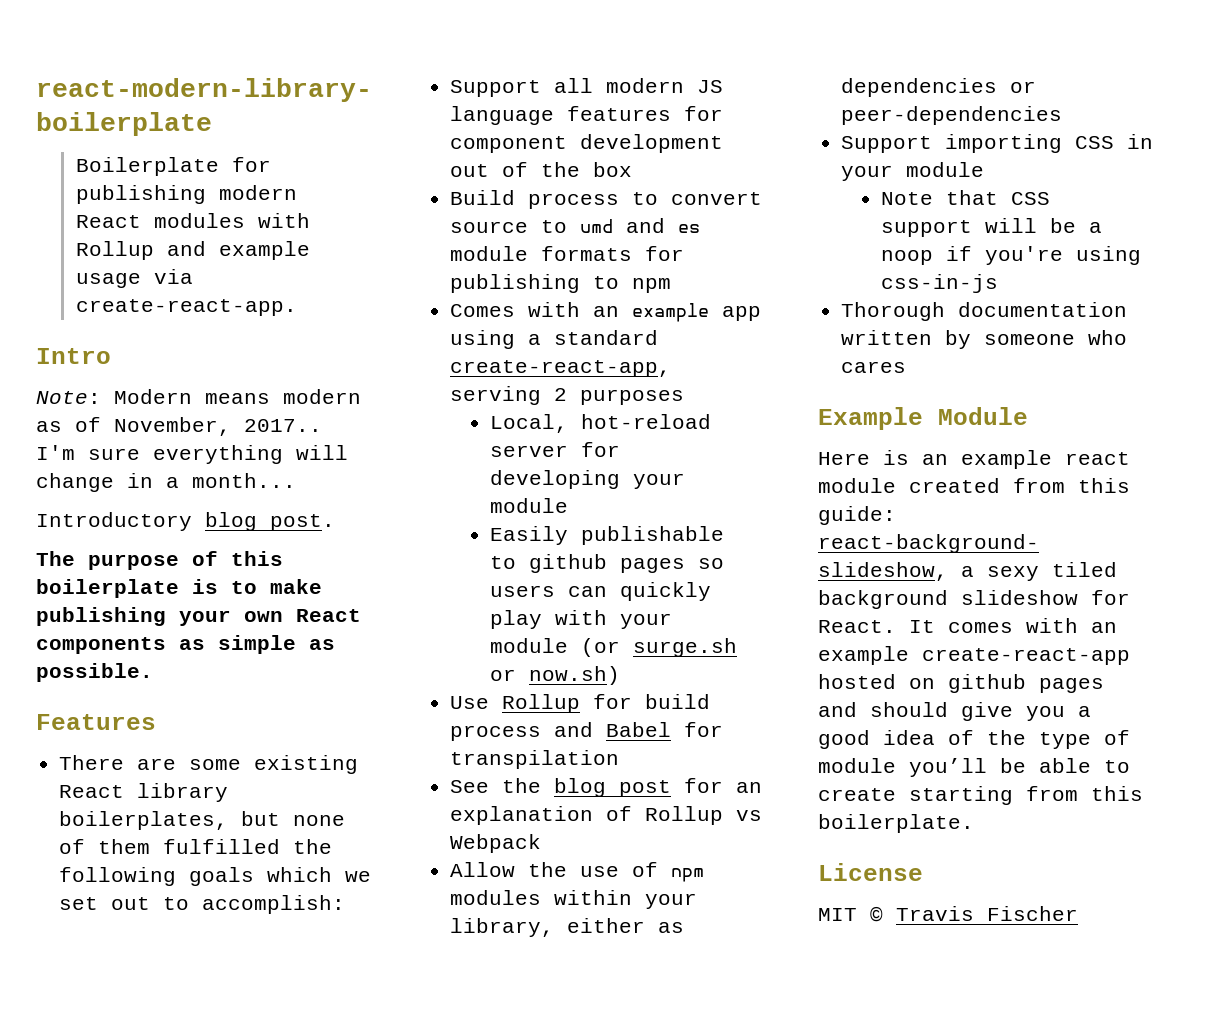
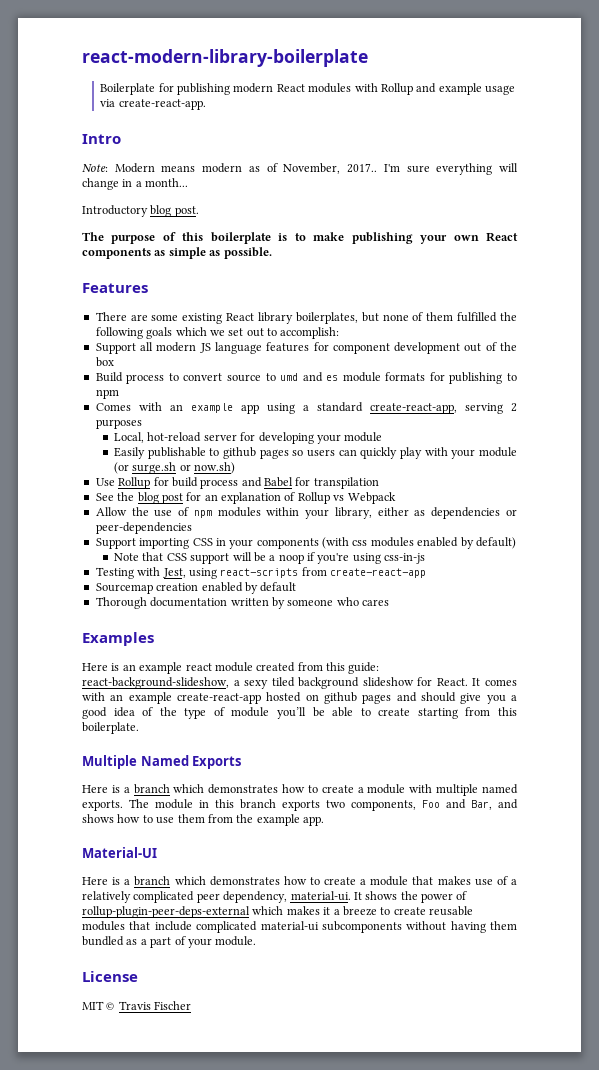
- Support importing CSS in your module
+ Support importing CSS in your components (with css modules enabled by default)
+ Testing with Jest, using react-scripts from create-react-app
+ Sourcemap creation enabled by default
- Example Module
+ Examples
+ Multiple Named Exports
+ Here is a branch which demonstrates how to create a module with multiple named exports. The module in this branch exports two components, Foo and Bar, and shows how to use them from the example app.
+ Material-UI
+ Here is a branch which demonstrates how to create a module that makes use of a relatively complicated peer dependency, material-ui. It shows the power of rollup-plugin-peer-deps-external which makes it a breeze to create reusable modules that include complicated material-ui subcomponents without having them bundled as a part of your module.

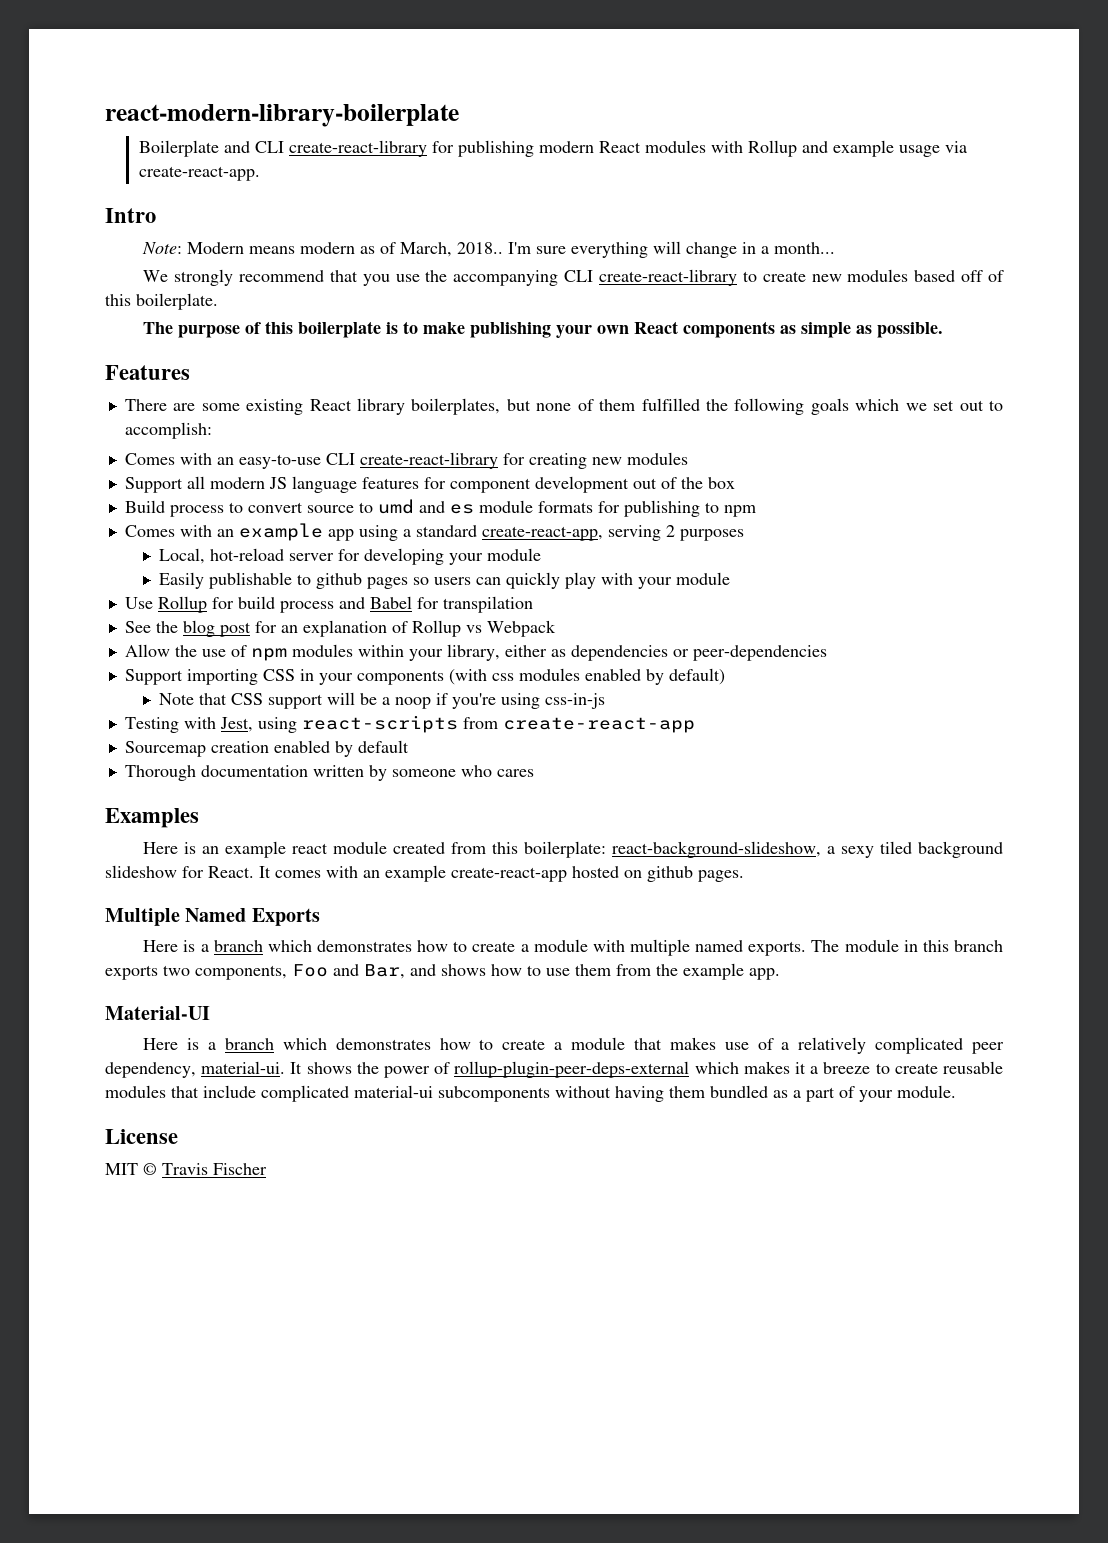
- Boilerplate for publishing modern React modules with Rollup and example usage via create-react-app.
+ Boilerplate and CLI create-react-library for publishing modern React modules with Rollup and example usage via create-react-app.
- Note: Modern means modern as of November, 2017..
+ Note: Modern means modern as of March, 2018..
- Introductory blog post.
+ We strongly recommend that you use the accompanying CLI create-react-library to create new modules based off of this boilerplate.
+ Comes with an easy-to-use CLI create-react-library for creating new modules
- Easily publishable to github pages so users can quickly play with your module (or surge.sh or now.sh)
+ Easily publishable to github pages so users can quickly play with your module
- Here is an example react module created from this guide: react-background-slideshow, a sexy tiled background slideshow for React.
+ Here is an example react module created from this boilerplate: react-background-slideshow, a sexy tiled background slideshow for React.
- It comes with an example create-react-app hosted on github pages and should give you a good idea of the type of module you’ll be able to create starting from this boilerplate.
+ It comes with an example create-react-app hosted on github pages.

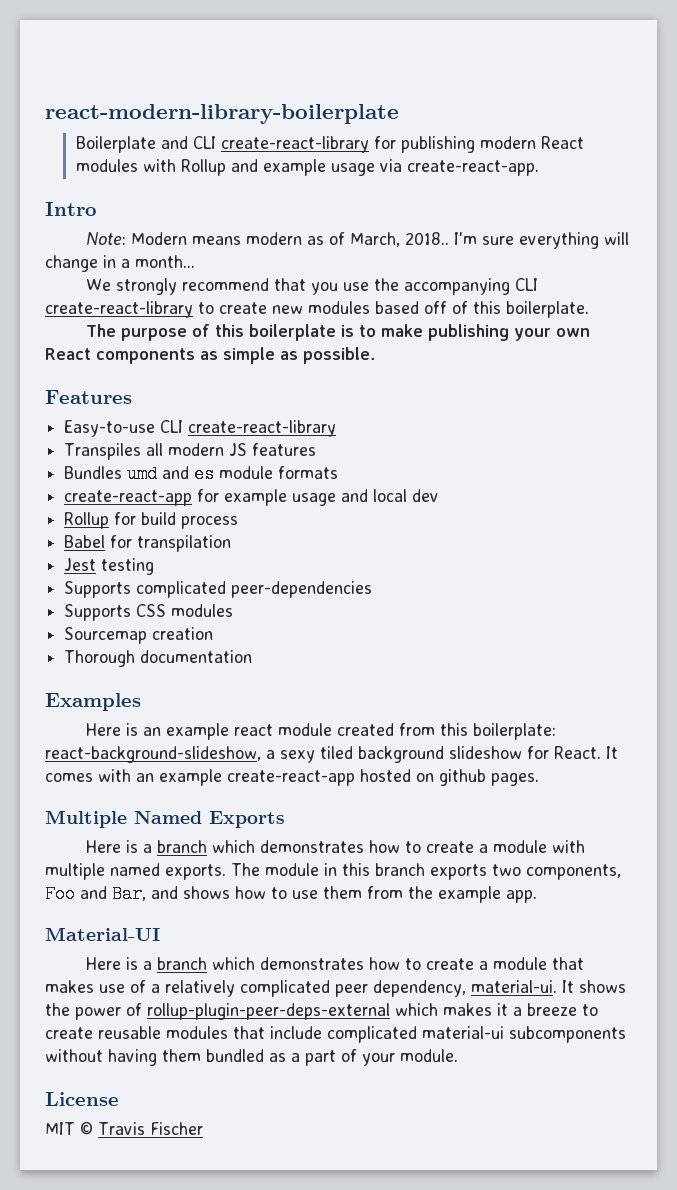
- There are some existing React library boilerplates, but none of them fulfilled the following goals which we set out to accomplish:
- Comes with an easy-to-use CLI create-react-library for creating new modules
- Support all modern JS language features for component development out of the box
- Build process to convert source to umd and es module formats for publishing to npm
- Comes with an example app using a standard create-react-app, serving 2 purposes
- Local, hot-reload server for developing your module
- Easily publishable to github pages so users can quickly play with your module
- Use Rollup for build process and Babel for transpilation
+ Easy-to-use CLI create-react-library
+ Transpiles all modern JS features
+ Bundles umd and es module formats
+ create-react-app for example usage and local dev
+ Rollup for build process
+ Babel for transpilation
- See the blog post for an explanation of Rollup vs Webpack
- Allow the use of npm modules within your library, either as dependencies or peer-dependencies
- Support importing CSS in your components (with css modules enabled by default)
- Note that CSS support will be a noop if you're using css-in-js
- Testing with Jest, using react-scripts from create-react-app
+ Jest testing
+ Supports complicated peer-dependencies
+ Supports CSS modules
- Sourcemap creation enabled by default
+ Sourcemap creation
- Thorough documentation written by someone who cares
+ Thorough documentation

